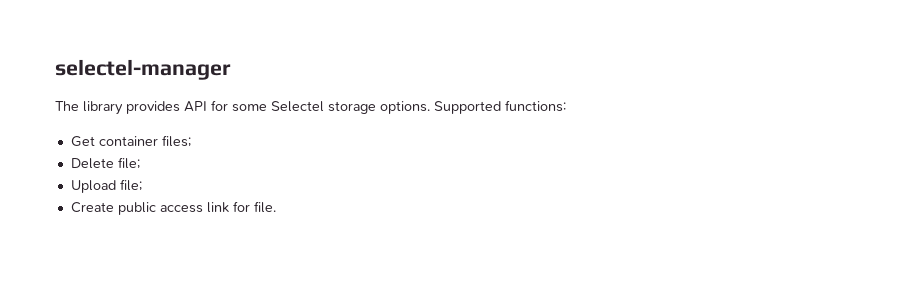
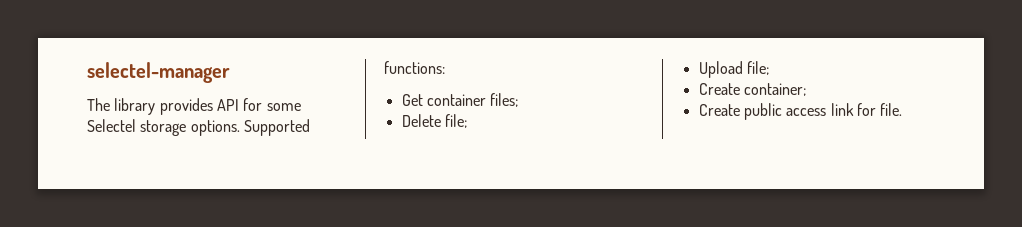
+ Create container;

